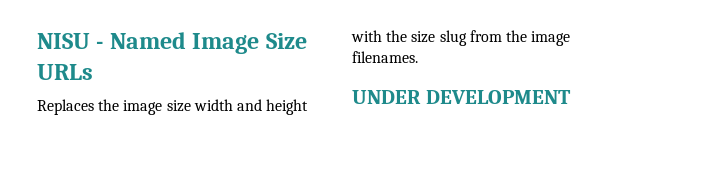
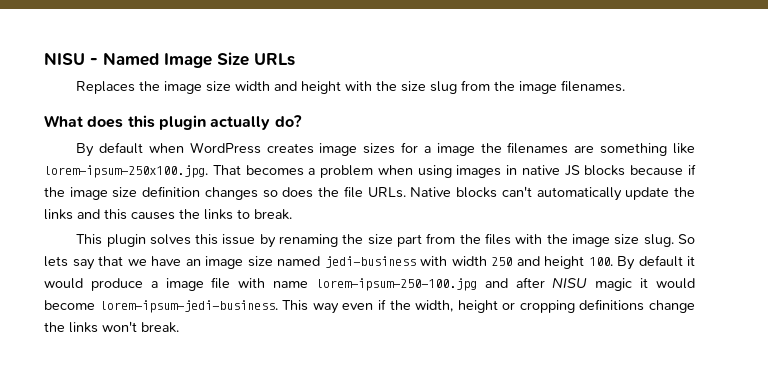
- UNDER DEVELOPMENT
+ What does this plugin actually do?
+ By default when WordPress creates image sizes for a image the filenames are something like lorem-ipsum-250x100.jpg. That becomes a problem when using images in native JS blocks because if the image size definition changes so does the file URLs. Native blocks can't automatically update the links and this causes the links to break.
+ This plugin solves this issue by renaming the size part from the files with the image size slug. So lets say that we have an image size named jedi-business with width 250 and height 100. By default it would produce a image file with name lorem-ipsum-250-100.jpg and after NISU magic it would become lorem-ipsum-jedi-business. This way even if the width, height or cropping definitions change the links won't break.

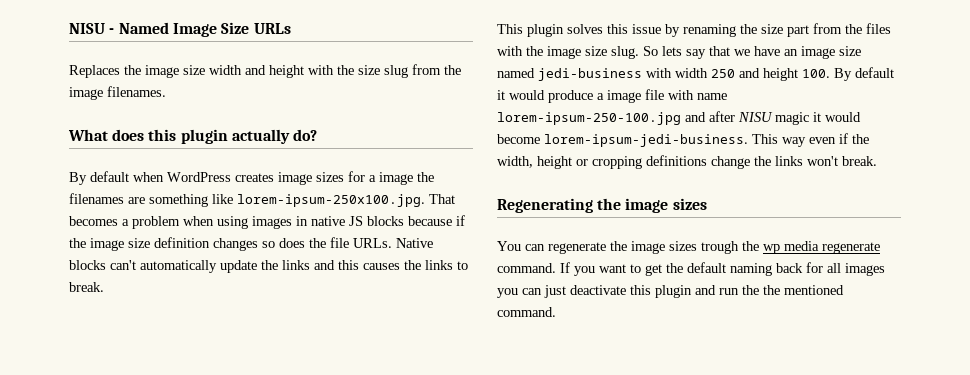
+ Regenerating the image sizes
+ You can regenerate the image sizes trough the wp media regenerate command. If you want to get the default naming back for all images you can just deactivate this plugin and run the the mentioned command.

